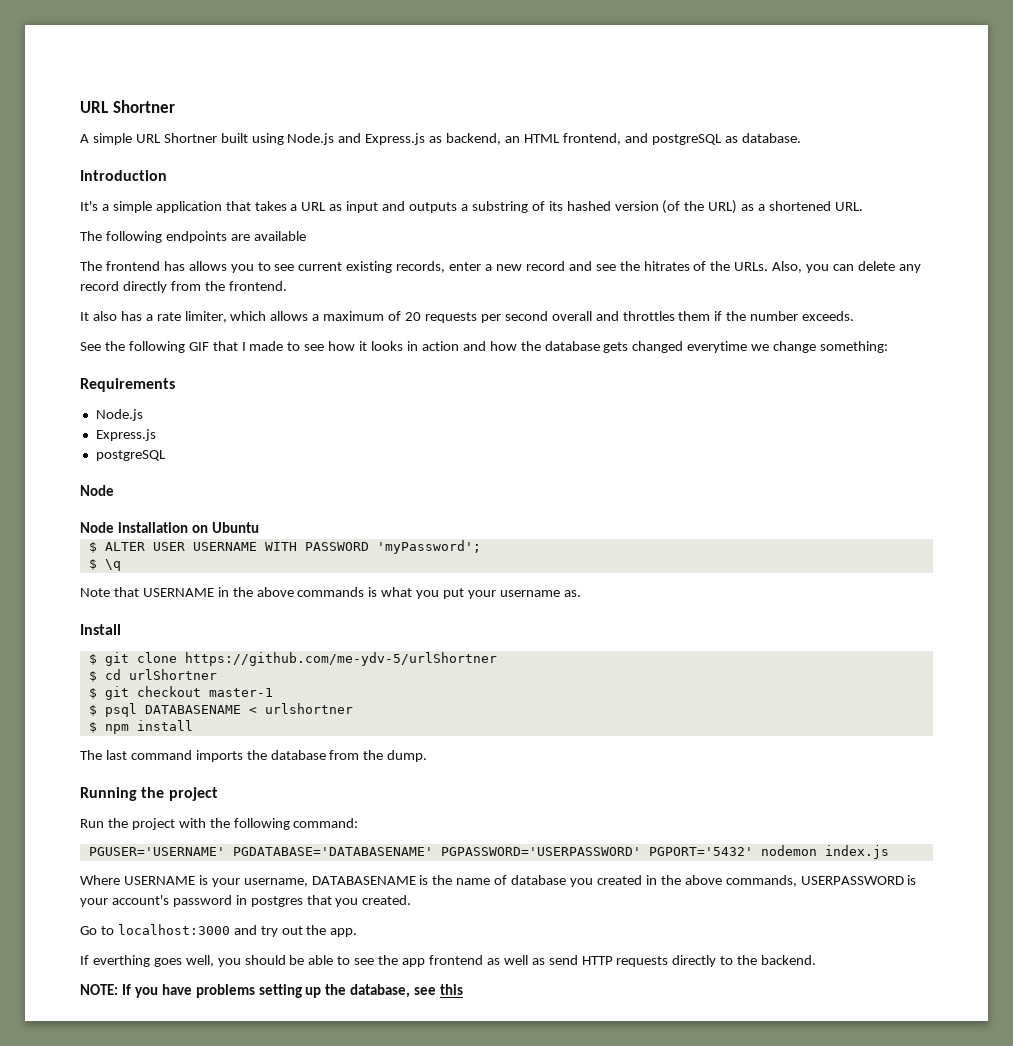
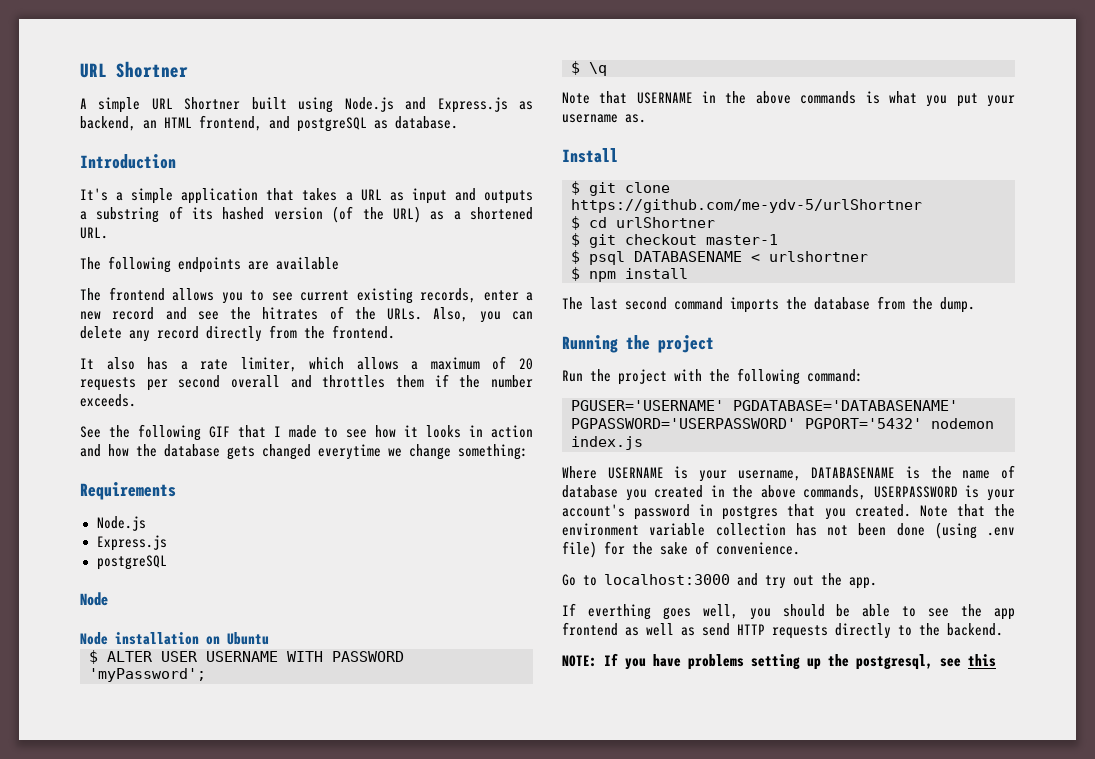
- The frontend has allows you to see current existing records, enter a new record and see the hitrates of the URLs.
+ The frontend allows you to see current existing records, enter a new record and see the hitrates of the URLs.
- The last command imports the database from the dump.
+ The last second command imports the database from the dump.
+ Note that the environment variable collection has not been done (using .env file) for the sake of convenience.
- NOTE: If you have problems setting up the database, see this
+ NOTE: If you have problems setting up the postgresql, see this

